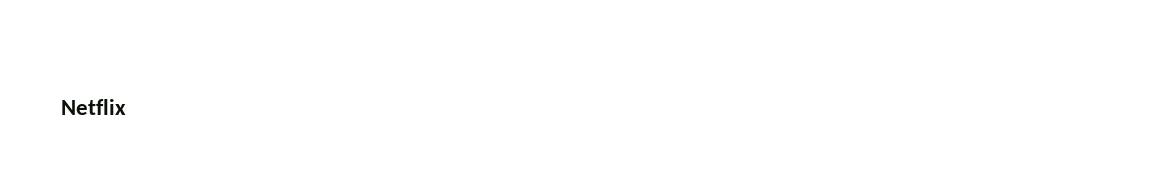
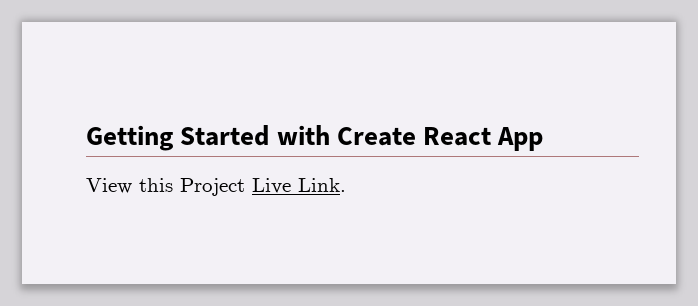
- Netflix
+ Getting Started with Create React App
+ View this Project Live Link.

